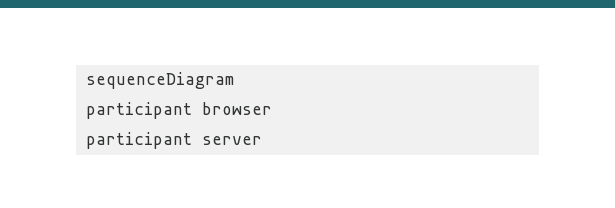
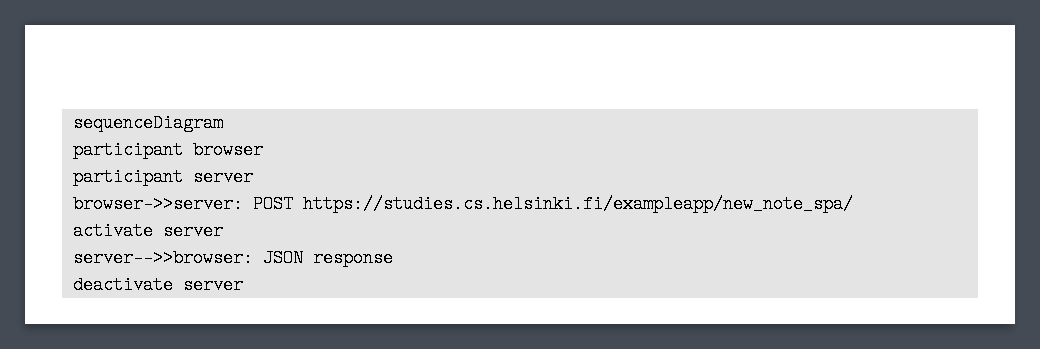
+ browser->>server: POST https://studies.cs.helsinki.fi/exampleapp/new_note_spa/
+ activate server
+ server-->>browser: JSON response
+ deactivate server

